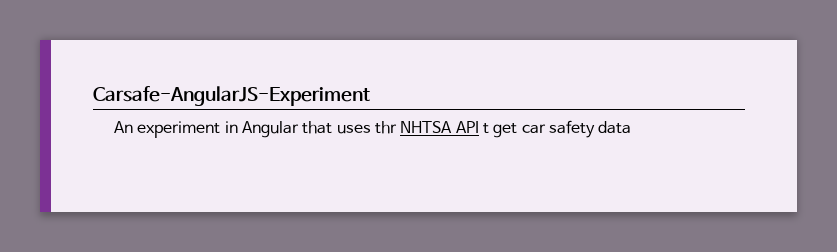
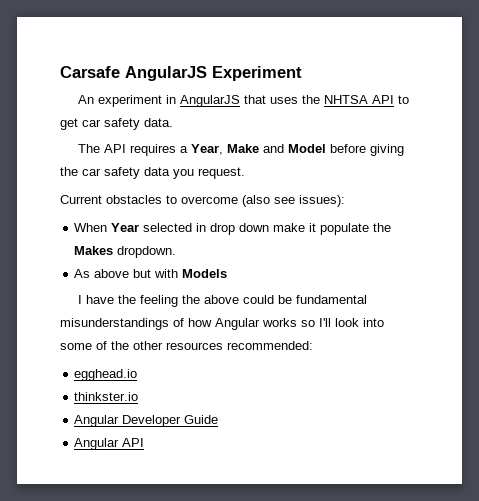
- Carsafe-AngularJS-Experiment
+ Carsafe AngularJS Experiment
- An experiment in Angular that uses thr NHTSA API t get car safety data
+ An experiment in AngularJS that uses the NHTSA API to get car safety data.
+ The API requires a Year, Make and Model before giving the car safety data you request.
+ Current obstacles to overcome (also see issues):
+ When Year selected in drop down make it populate the Makes dropdown.
+ As above but with Models
+ I have the feeling the above could be fundamental misunderstandings of how Angular works so I'll look into some of the other resources recommended:
+ egghead.io
+ thinkster.io
+ Angular Developer Guide
+ Angular API

